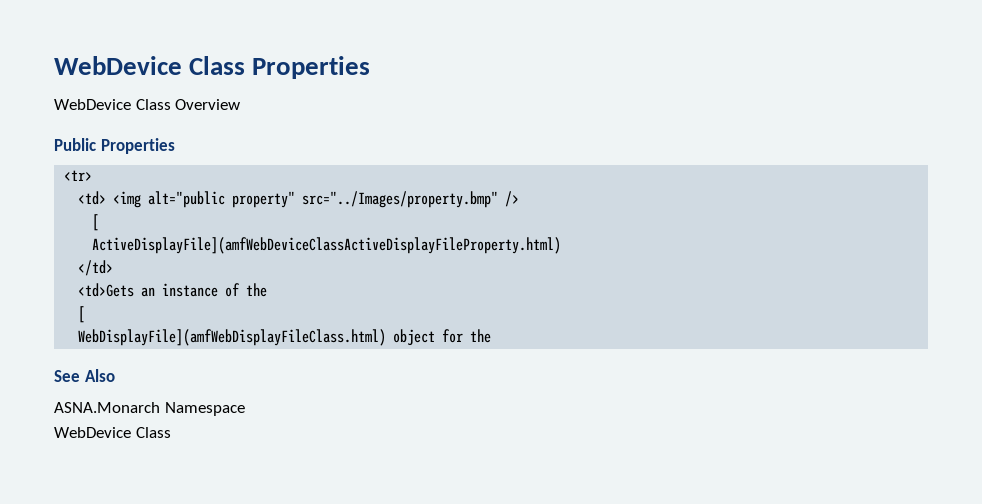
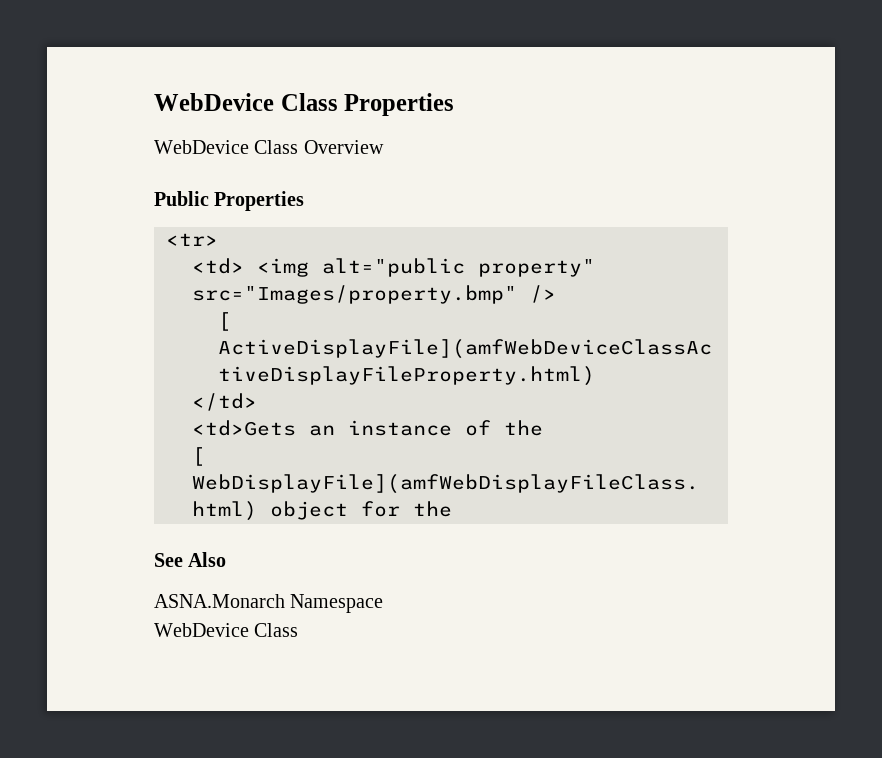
- <td> <img alt="public property" src="../Images/property.bmp" />
+ <td> <img alt="public property" src="Images/property.bmp" />

